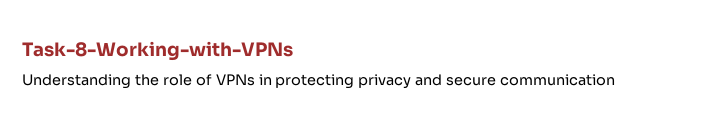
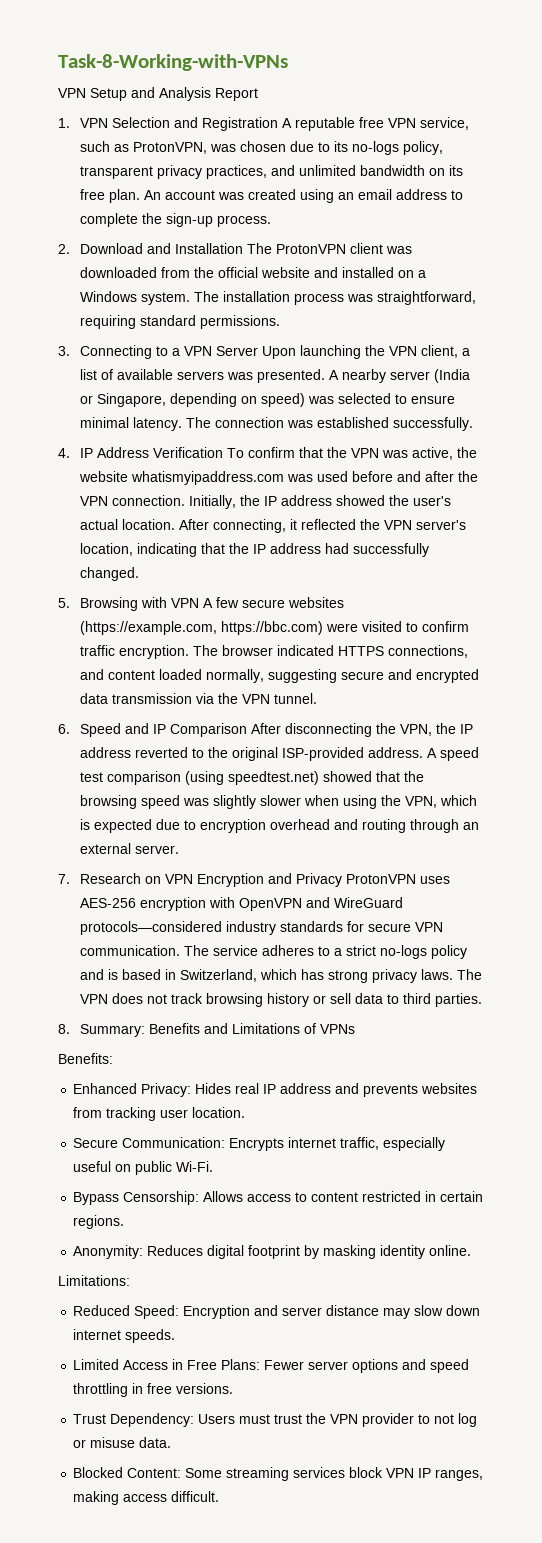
- Understanding the role of VPNs in protecting privacy and secure communication
+ VPN Setup and Analysis Report
+ 1. VPN Selection and Registration A reputable free VPN service, such as ProtonVPN, was chosen due to its no-logs policy, transparent privacy practices, and unlimited bandwidth on its free plan. An account was created using an email address to complete the sign-up process.
+ 2. Download and Installation The ProtonVPN client was downloaded from the official website and installed on a Windows system. The installation process was straightforward, requiring standard permissions.
+ 3. Connecting to a VPN Server Upon launching the VPN client, a list of available servers was presented. A nearby server (India or Singapore, depending on speed) was selected to ensure minimal latency. The connection was established successfully.
+ 4. IP Address Verification To confirm that the VPN was active, the website whatismyipaddress.com was used before and after the VPN connection. Initially, the IP address showed the user's actual location. After connecting, it reflected the VPN server's location, indicating that the IP address had successfully changed.
+ 5. Browsing with VPN A few secure websites (https://example.com, https://bbc.com) were visited to confirm traffic encryption. The browser indicated HTTPS connections, and content loaded normally, suggesting secure and encrypted data transmission via the VPN tunnel.
+ 6. Speed and IP Comparison After disconnecting the VPN, the IP address reverted to the original ISP-provided address. A speed test comparison (using speedtest.net) showed that the browsing speed was slightly slower when using the VPN, which is expected due to encryption overhead and routing through an external server.
+ 7. Research on VPN Encryption and Privacy ProtonVPN uses AES-256 encryption with OpenVPN and WireGuard protocols—considered industry standards for secure VPN communication. The service adheres to a strict no-logs policy and is based in Switzerland, which has strong privacy laws. The VPN does not track browsing history or sell data to third parties.
+ 8. Summary: Benefits and Limitations of VPNs
+ Benefits:
+ Enhanced Privacy: Hides real IP address and prevents websites from tracking user location.
+ Secure Communication: Encrypts internet traffic, especially useful on public Wi-Fi.
+ Bypass Censorship: Allows access to content restricted in certain regions.
+ Anonymity: Reduces digital footprint by masking identity online.
+ Limitations:
+ Reduced Speed: Encryption and server distance may slow down internet speeds.
+ Limited Access in Free Plans: Fewer server options and speed throttling in free versions.
+ Trust Dependency: Users must trust the VPN provider to not log or misuse data.
+ Blocked Content: Some streaming services block VPN IP ranges, making access difficult.

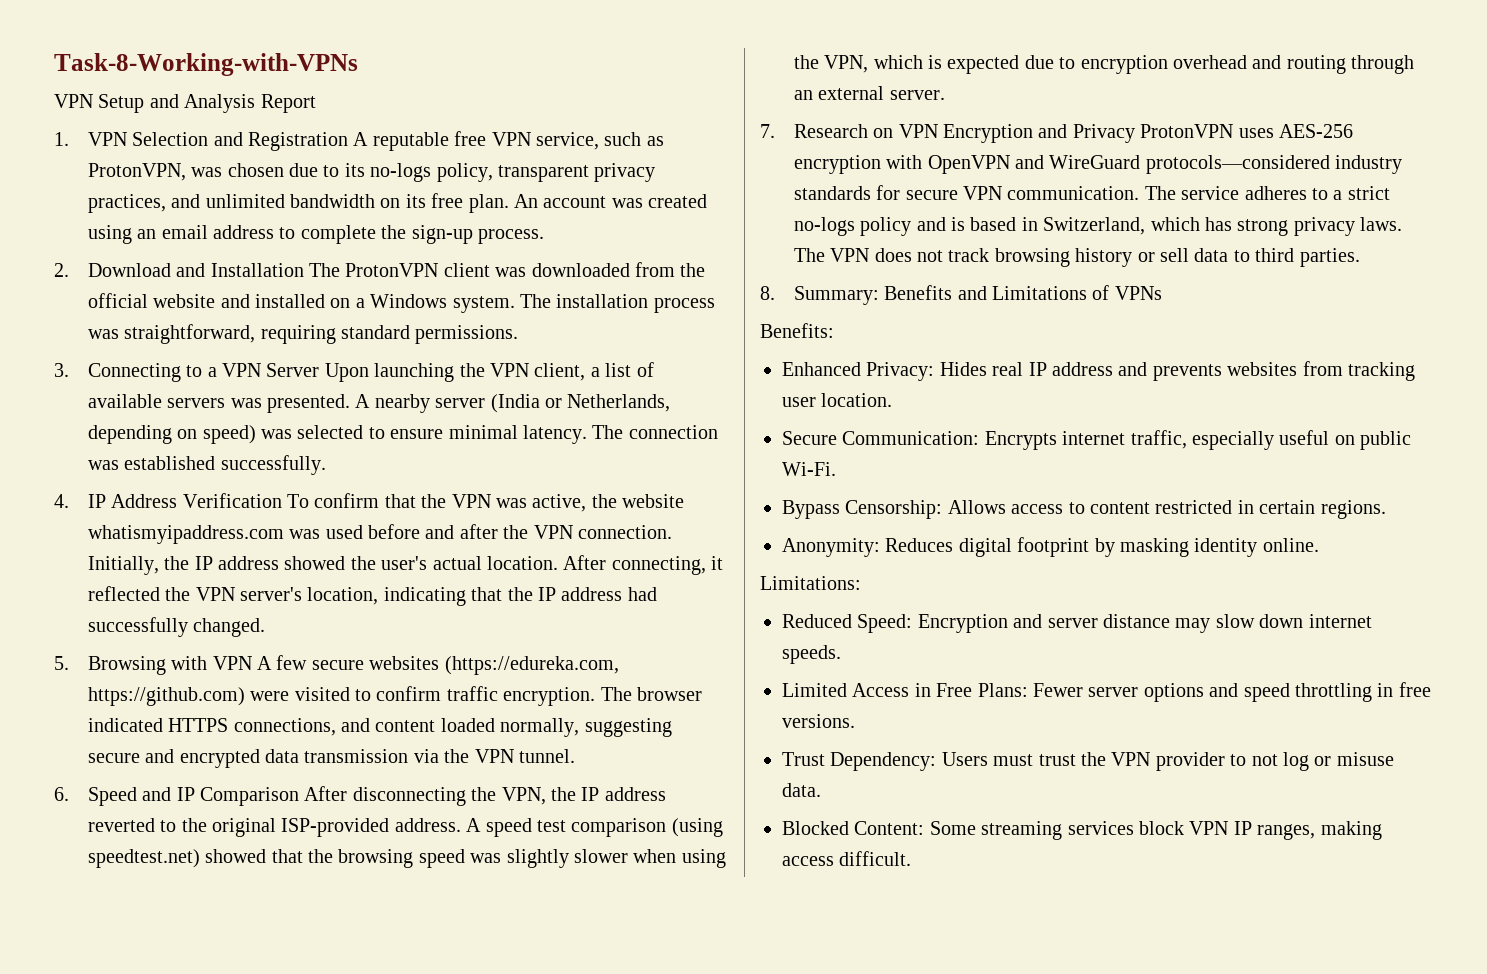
- A nearby server (India or Singapore, depending on speed) was selected to ensure minimal latency.
+ A nearby server (India or Netherlands, depending on speed) was selected to ensure minimal latency.
- 5. Browsing with VPN A few secure websites (https://example.com, https://bbc.com) were visited to confirm traffic encryption.
+ 5. Browsing with VPN A few secure websites (https://edureka.com, https://github.com) were visited to confirm traffic encryption.

